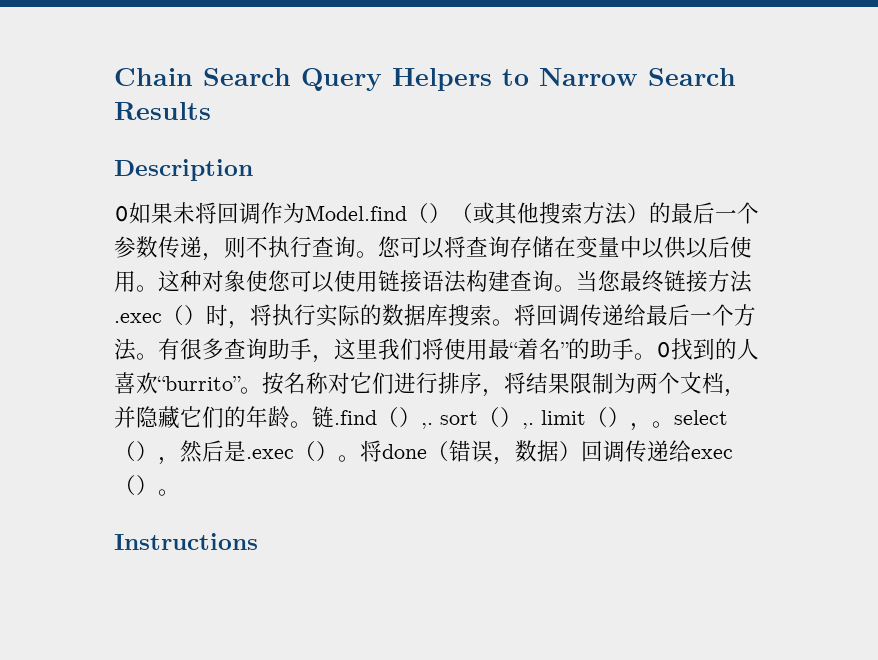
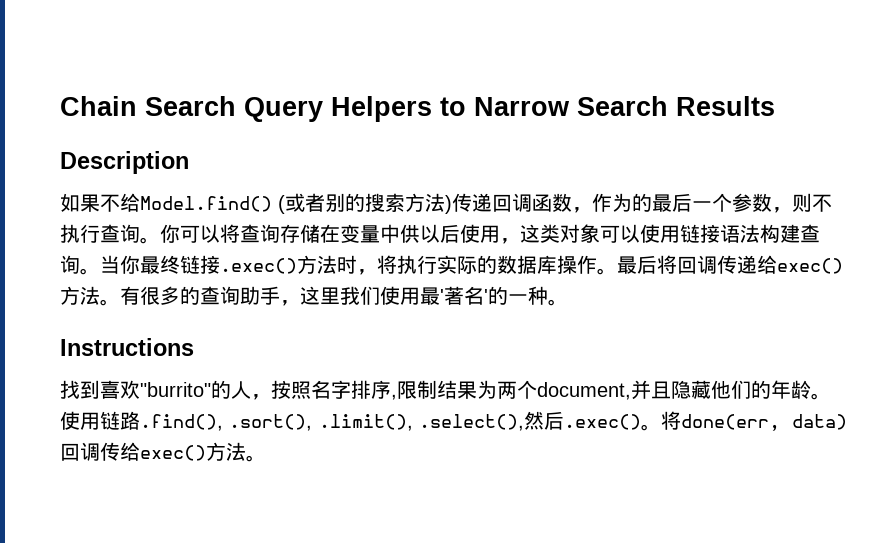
- 0如果未将回调作为Model.find（）（或其他搜索方法）的最后一个参数传递，则不执行查询。
+ 如果不给Model.find() (或者别的搜索方法)传递回调函数，作为的最后一个参数，则不执行查询。
- 您可以将查询存储在变量中以供以后使用。这种对象使您可以使用链接语法构建查询。
+ 你可以将查询存储在变量中供以后使用，这类对象可以使用链接语法构建查询。
- 当您最终链接方法.exec（）时，将执行实际的数据库搜索。将回调传递给最后一个方法。
+ 当你最终链接.exec()方法时，将执行实际的数据库操作。最后将回调传递给exec()方法。
- 有很多查询助手，这里我们将使用最“着名”的助手。0找到的人喜欢“burrito”。按名称对它们进行排序，将结果限制为两个文档，并隐藏它们的年龄。链.find（）,. sort（）,. limit（），。select（），然后是.exec（）。将done（错误，数据）回调传递给exec（）。
+ 有很多的查询助手，这里我们使用最'著名'的一种。
  Instructions
+ 找到喜欢"burrito"的人，按照名字排序,限制结果为两个document,并且隐藏他们的年龄。使用链路.find(), .sort(), .limit(), .select(),然后.exec()。将done(err, data)回调传给exec()方法。

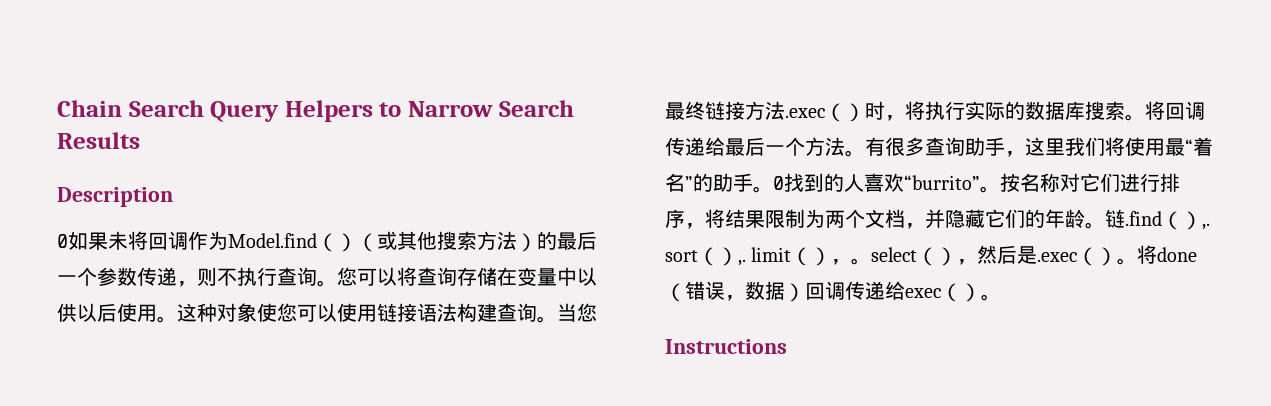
- 如果不给Model.find() (或者别的搜索方法)传递回调函数，作为的最后一个参数，则不执行查询。
+ 0如果未将回调作为Model.find（）（或其他搜索方法）的最后一个参数传递，则不执行查询。
- 你可以将查询存储在变量中供以后使用，这类对象可以使用链接语法构建查询。
+ 您可以将查询存储在变量中以供以后使用。这种对象使您可以使用链接语法构建查询。
- 当你最终链接.exec()方法时，将执行实际的数据库操作。最后将回调传递给exec()方法。
+ 当您最终链接方法.exec（）时，将执行实际的数据库搜索。将回调传递给最后一个方法。
- 有很多的查询助手，这里我们使用最'著名'的一种。
+ 有很多查询助手，这里我们将使用最“着名”的助手。0找到的人喜欢“burrito”。按名称对它们进行排序，将结果限制为两个文档，并隐藏它们的年龄。链.find（）,. sort（）,. limit（），。select（），然后是.exec（）。将done（错误，数据）回调传递给exec（）。
  Instructions
- 找到喜欢"burrito"的人，按照名字排序,限制结果为两个document,并且隐藏他们的年龄。使用链路.find(), .sort(), .limit(), .select(),然后.exec()。将done(err, data)回调传给exec()方法。

